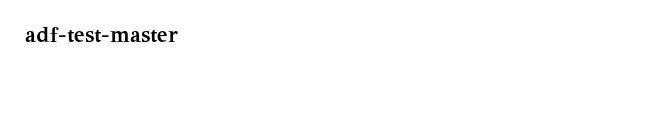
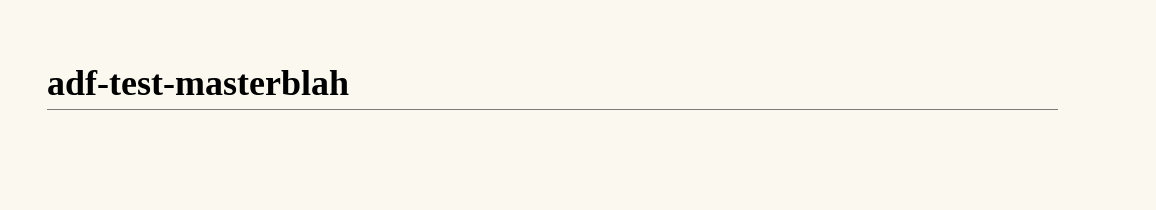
- adf-test-master
+ adf-test-masterblah

